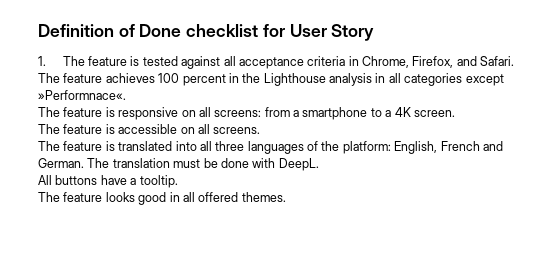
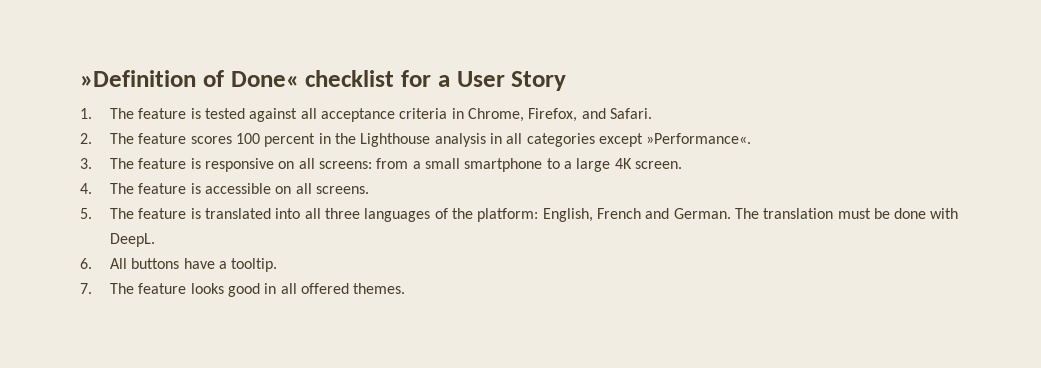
- Definition of Done checklist for User Story
+ »Definition of Done« checklist for a User Story
- The feature achieves 100 percent in the Lighthouse analysis in all categories except »Performnace«.
- The feature is responsive on all screens: from a smartphone to a 4K screen.
+ 2. The feature scores 100 percent in the Lighthouse analysis in all categories except »Performance«.
+ 3. The feature is responsive on all screens: from a small smartphone to a large 4K screen.
- The feature is accessible on all screens.
+ 4. The feature is accessible on all screens.
- The feature is translated into all three languages of the platform: English, French and German.
+ 5. The feature is translated into all three languages of the platform: English, French and German.
- All buttons have a tooltip.
+ 6. All buttons have a tooltip.
- The feature looks good in all offered themes.
+ 7. The feature looks good in all offered themes.

